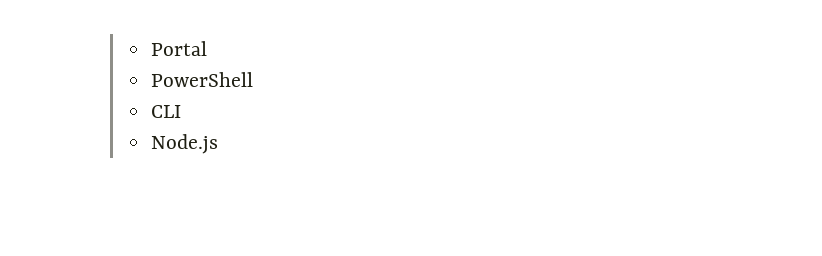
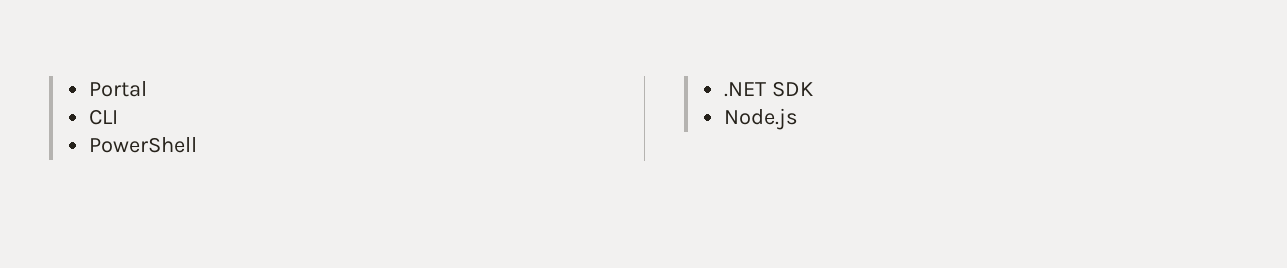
+ CLI
- CLI
+ .NET SDK

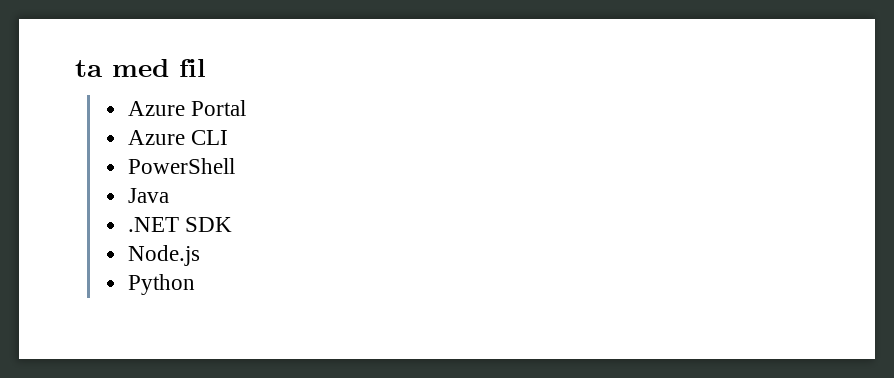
- Portal
+ ta med fil
+ Azure Portal
- CLI
+ Azure CLI
+ Java
+ Python

